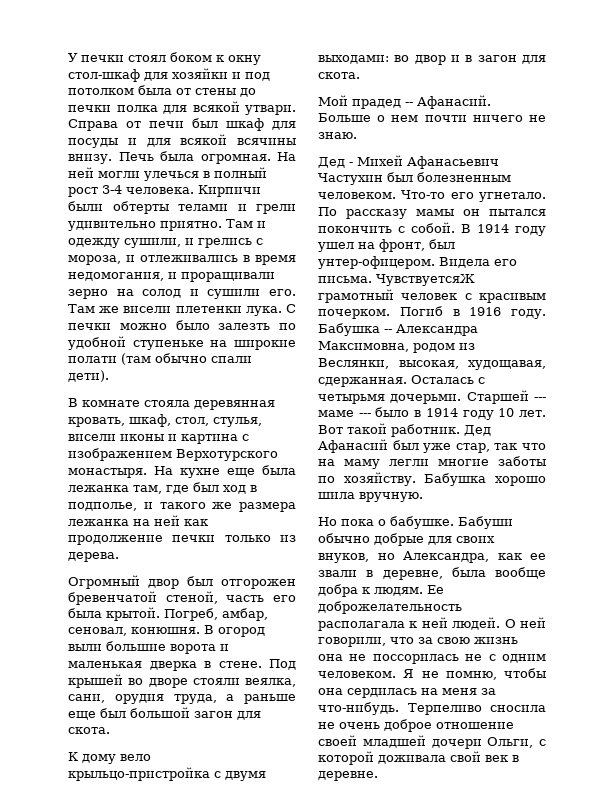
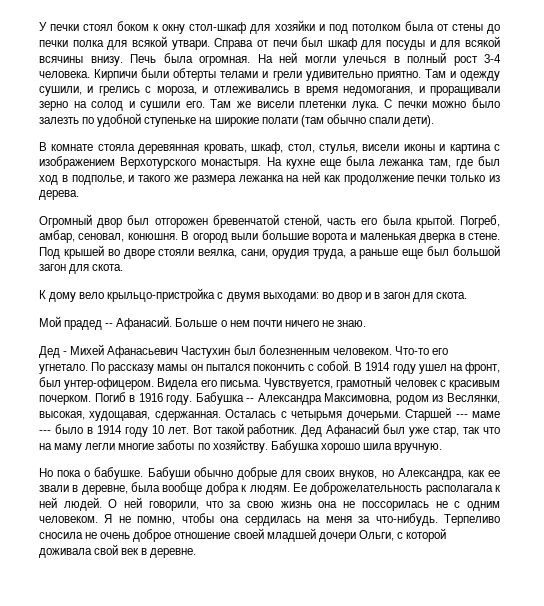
- ЧувствуетсяЖ грамотный человек с красивым почерком.
+ Чувствуется, грамотный человек с красивым почерком.

